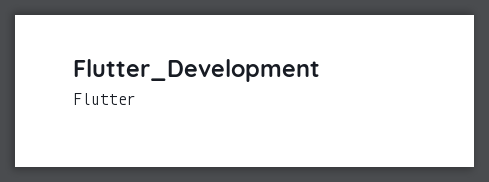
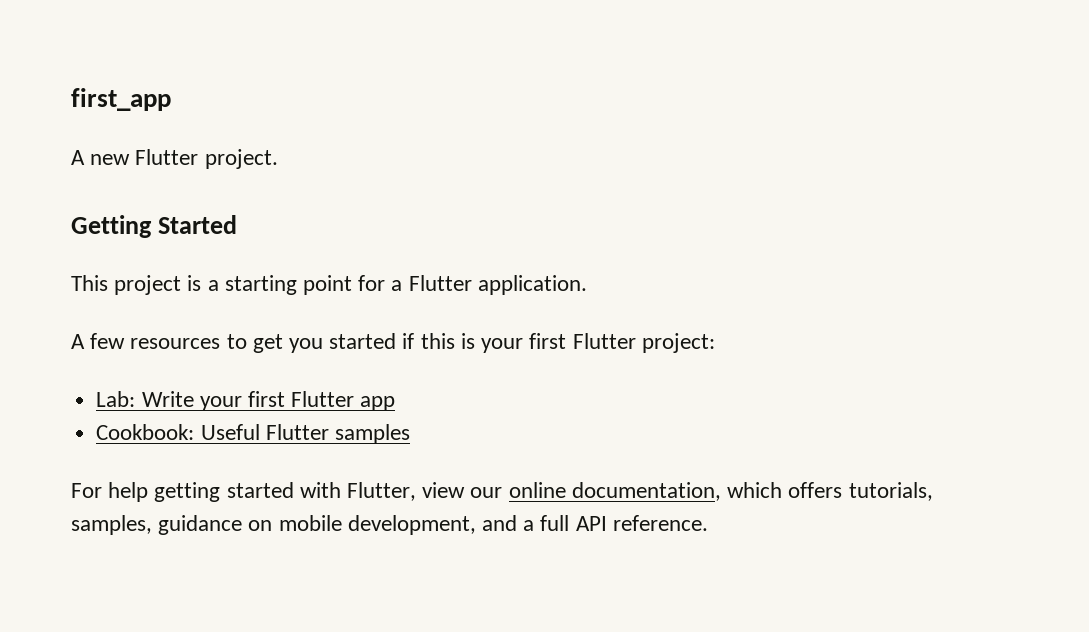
- Flutter_Development
- Flutter
+ first_app
+ A new Flutter project.
+ Getting Started
+ This project is a starting point for a Flutter application.
+ A few resources to get you started if this is your first Flutter project:
+ Lab: Write your first Flutter app
+ Cookbook: Useful Flutter samples
+ For help getting started with Flutter, view our online documentation, which offers tutorials, samples, guidance on mobile development, and a full API reference.

